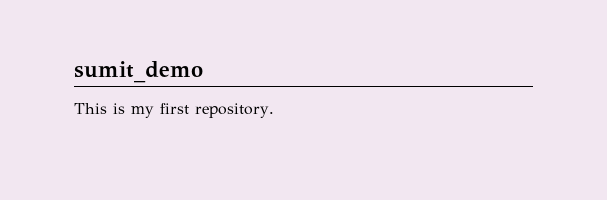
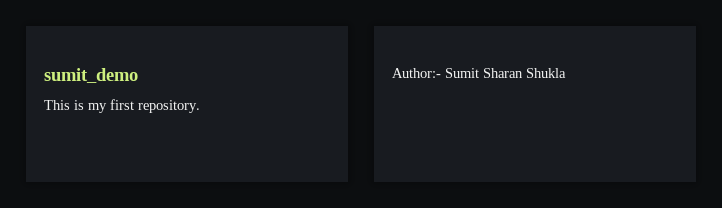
+ Author:- Sumit Sharan Shukla

